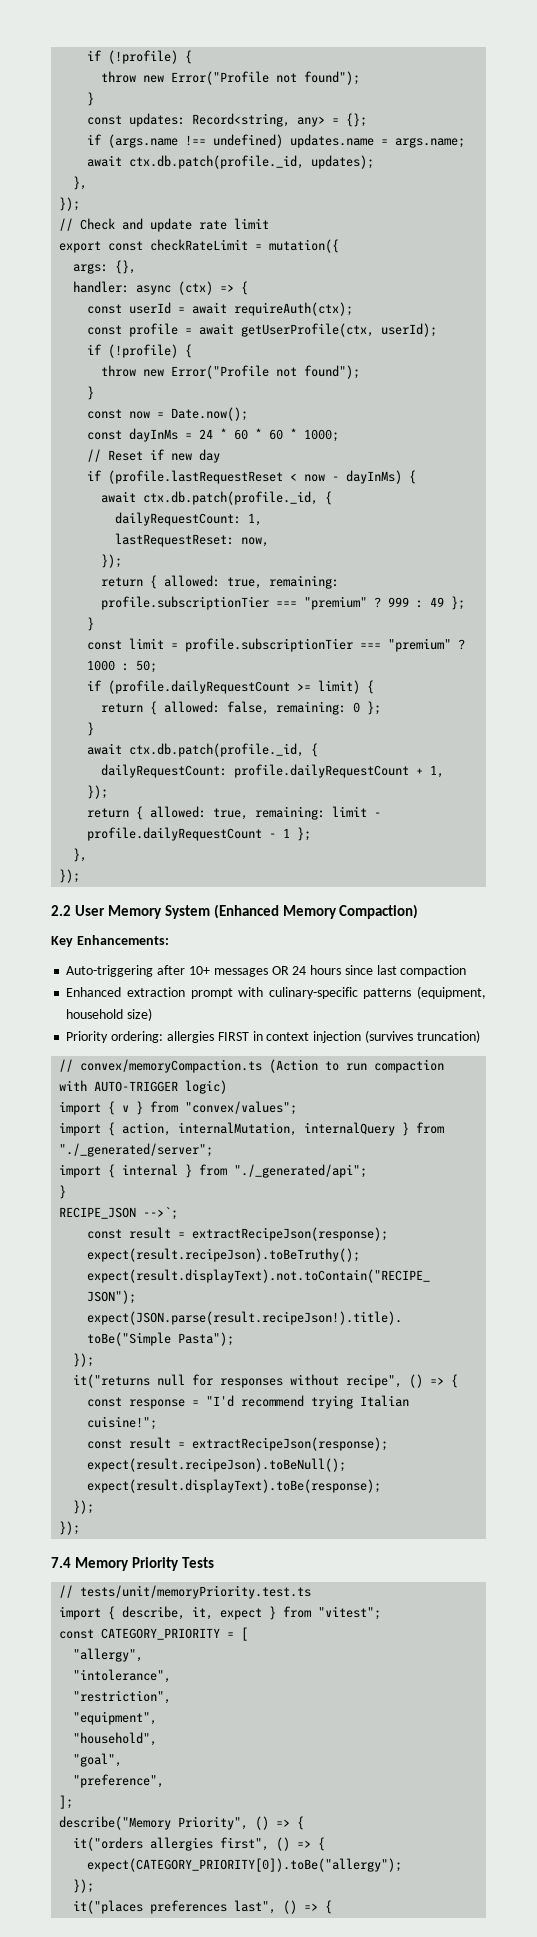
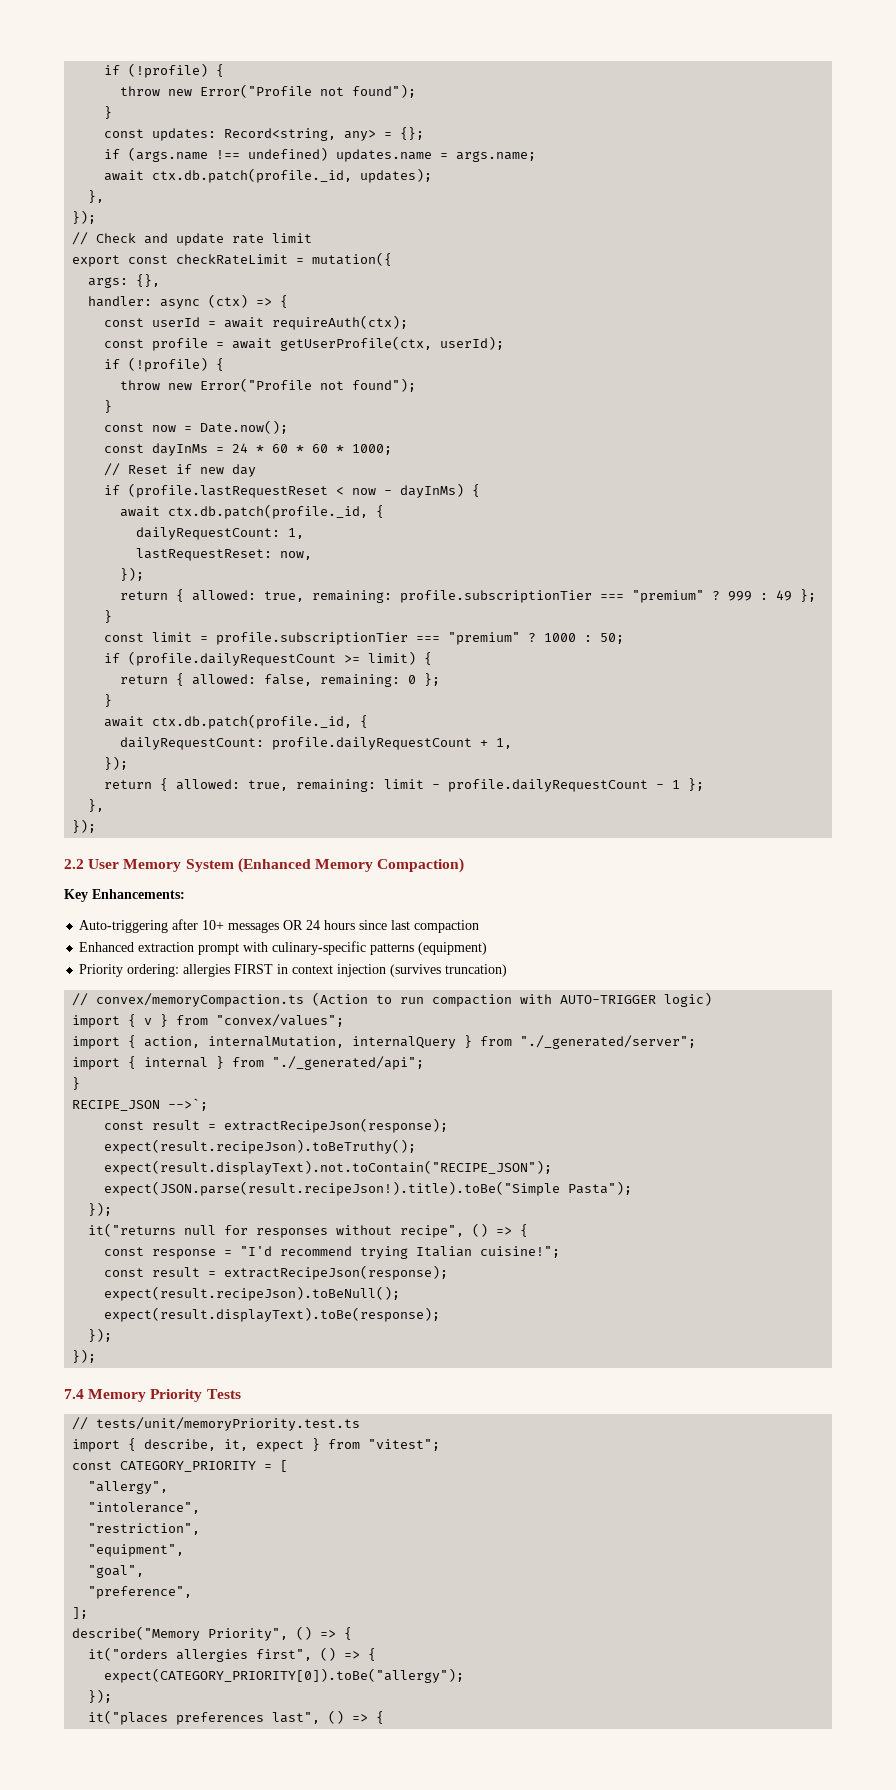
- Enhanced extraction prompt with culinary-specific patterns (equipment, household size)
+ Enhanced extraction prompt with culinary-specific patterns (equipment)
- "household",

